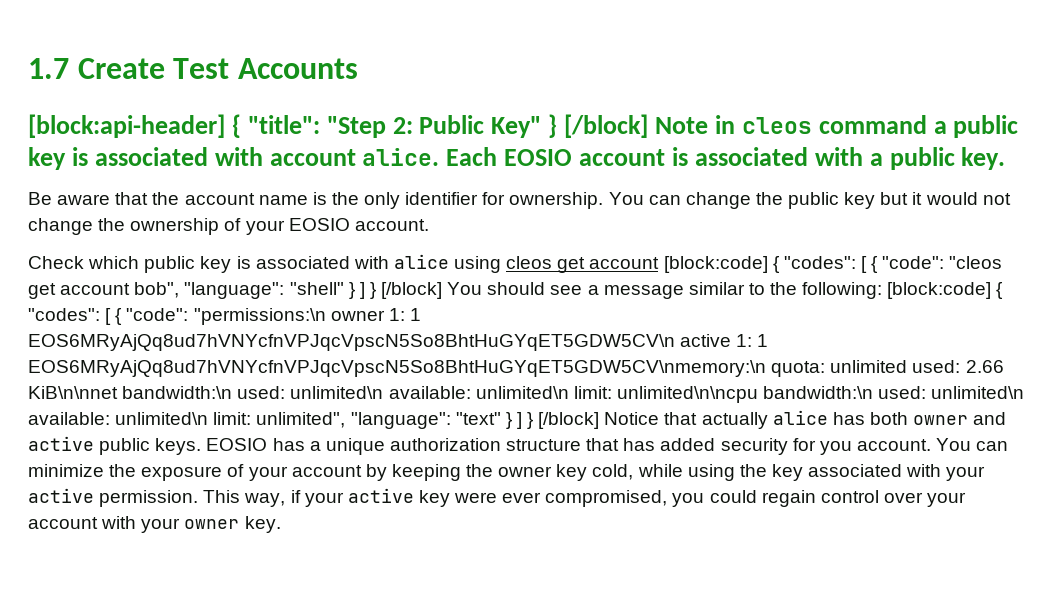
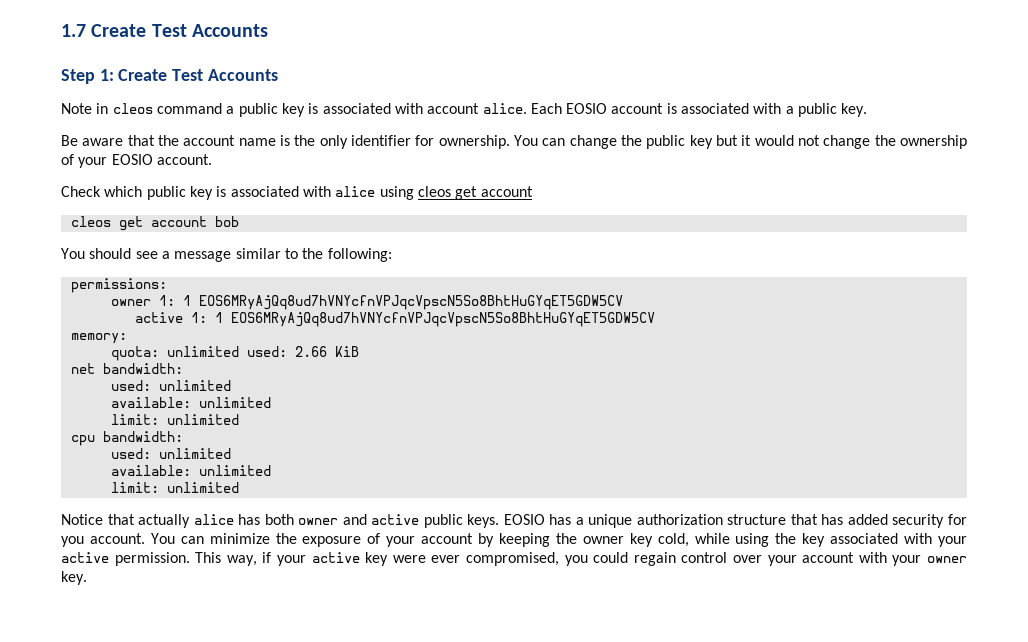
- [block:api-header] { "title": "Step 2: Public Key" } [/block] Note in cleos command a public key is associated with account alice.
+ Step 1: Create Test Accounts
+ Note in cleos command a public key is associated with account alice.
- Check which public key is associated with alice using cleos get account [block:code] { "codes": [ { "code": "cleos get account bob", "language": "shell" } ] } [/block] You should see a message similar to the following: [block:code] { "codes": [ { "code": "permissions:\n owner 1: 1 EOS6MRyAjQq8ud7hVNYcfnVPJqcVpscN5So8BhtHuGYqET5GDW5CV\n active 1: 1 EOS6MRyAjQq8ud7hVNYcfnVPJqcVpscN5So8BhtHuGYqET5GDW5CV\nmemory:\n quota: unlimited used: 2.66 KiB\n\nnet bandwidth:\n used: unlimited\n available: unlimited\n limit: unlimited\n\ncpu bandwidth:\n used: unlimited\n available: unlimited\n limit: unlimited", "language": "text" } ] } [/block] Notice that actually alice has both owner and active public keys.
+ Check which public key is associated with alice using cleos get account
+ cleos get account bob
+ You should see a message similar to the following:
+ permissions:
+ owner 1: 1 EOS6MRyAjQq8ud7hVNYcfnVPJqcVpscN5So8BhtHuGYqET5GDW5CV
+ active 1: 1 EOS6MRyAjQq8ud7hVNYcfnVPJqcVpscN5So8BhtHuGYqET5GDW5CV
+ memory:
+ quota: unlimited used: 2.66 KiB
+ net bandwidth:
+ used: unlimited
+ available: unlimited
+ limit: unlimited
+ cpu bandwidth:
+ used: unlimited
+ available: unlimited
+ limit: unlimited
+ Notice that actually alice has both owner and active public keys.

